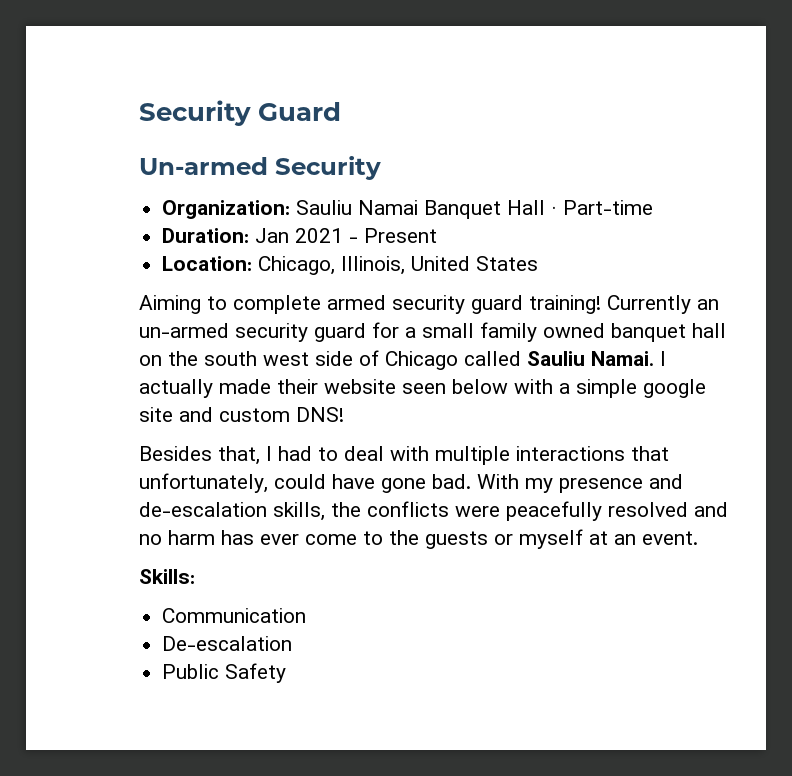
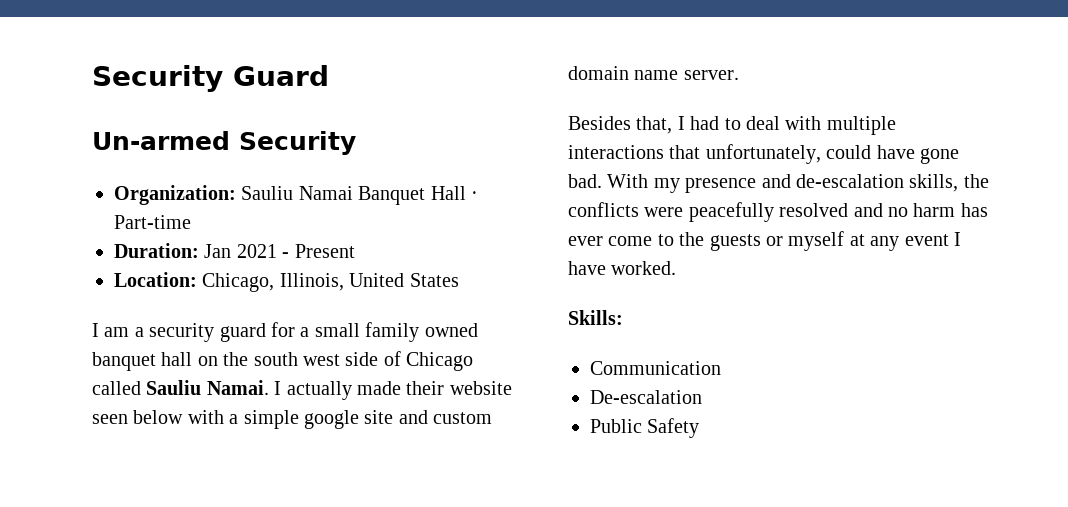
- Aiming to complete armed security guard training! Currently an un-armed security guard for a small family owned banquet hall on the south west side of Chicago called Sauliu Namai.
+ I am a security guard for a small family owned banquet hall on the south west side of Chicago called Sauliu Namai.
- I actually made their website seen below with a simple google site and custom DNS!
+ I actually made their website seen below with a simple google site and custom domain name server.
- With my presence and de-escalation skills, the conflicts were peacefully resolved and no harm has ever come to the guests or myself at an event.
+ With my presence and de-escalation skills, the conflicts were peacefully resolved and no harm has ever come to the guests or myself at any event I have worked.

